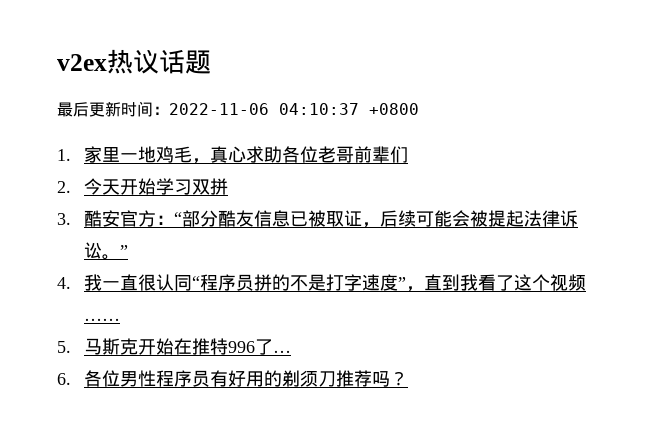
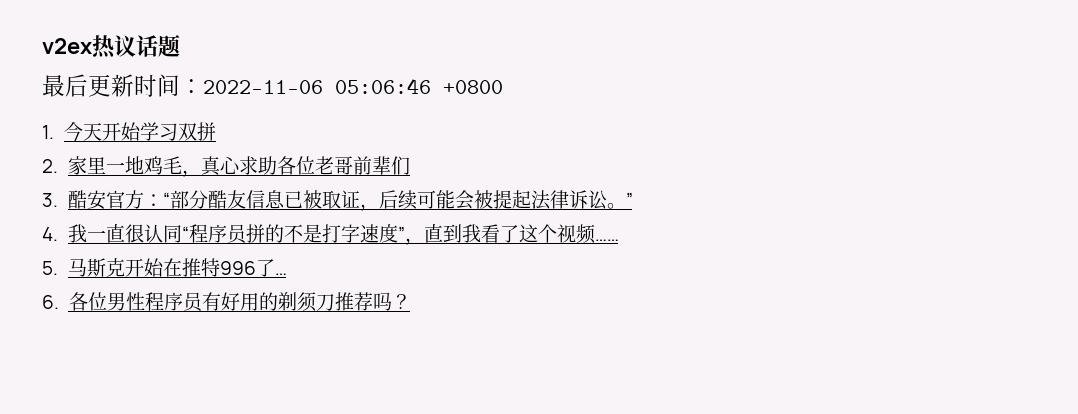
- 最后更新时间：2022-11-06 04:10:37 +0800
+ 最后更新时间：2022-11-06 05:06:46 +0800
- 1.家里一地鸡毛，真心求助各位老哥前辈们
+ 1.今天开始学习双拼
+ 2.家里一地鸡毛，真心求助各位老哥前辈们
- 2.今天开始学习双拼

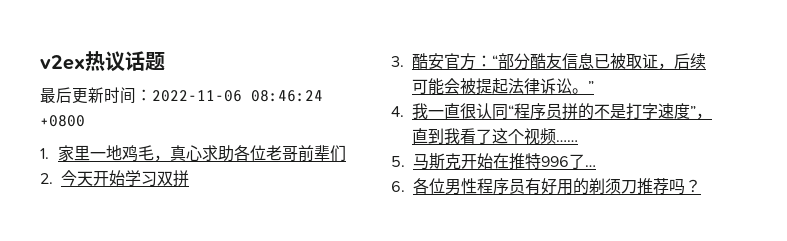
- 最后更新时间：2022-11-06 05:06:46 +0800
+ 最后更新时间：2022-11-06 08:46:24 +0800
- 1.今天开始学习双拼
- 2.家里一地鸡毛，真心求助各位老哥前辈们
+ 1.家里一地鸡毛，真心求助各位老哥前辈们
+ 2.今天开始学习双拼

